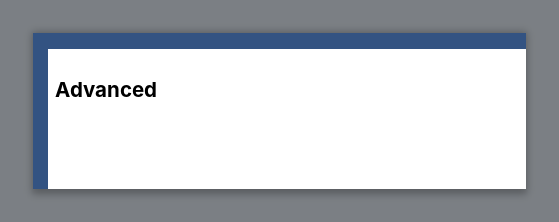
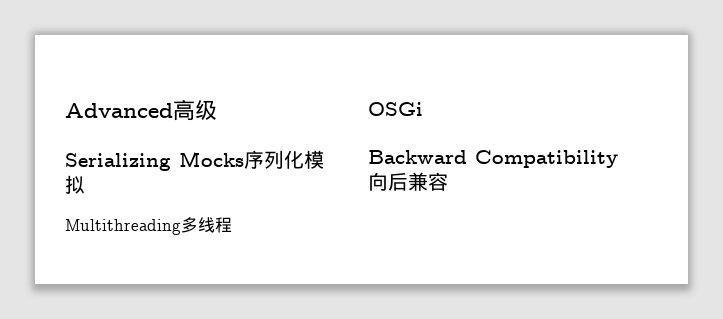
- Advanced
+ Advanced高级
+ Serializing Mocks序列化模拟
+ Multithreading多线程
+ OSGi
+ Backward Compatibility向后兼容

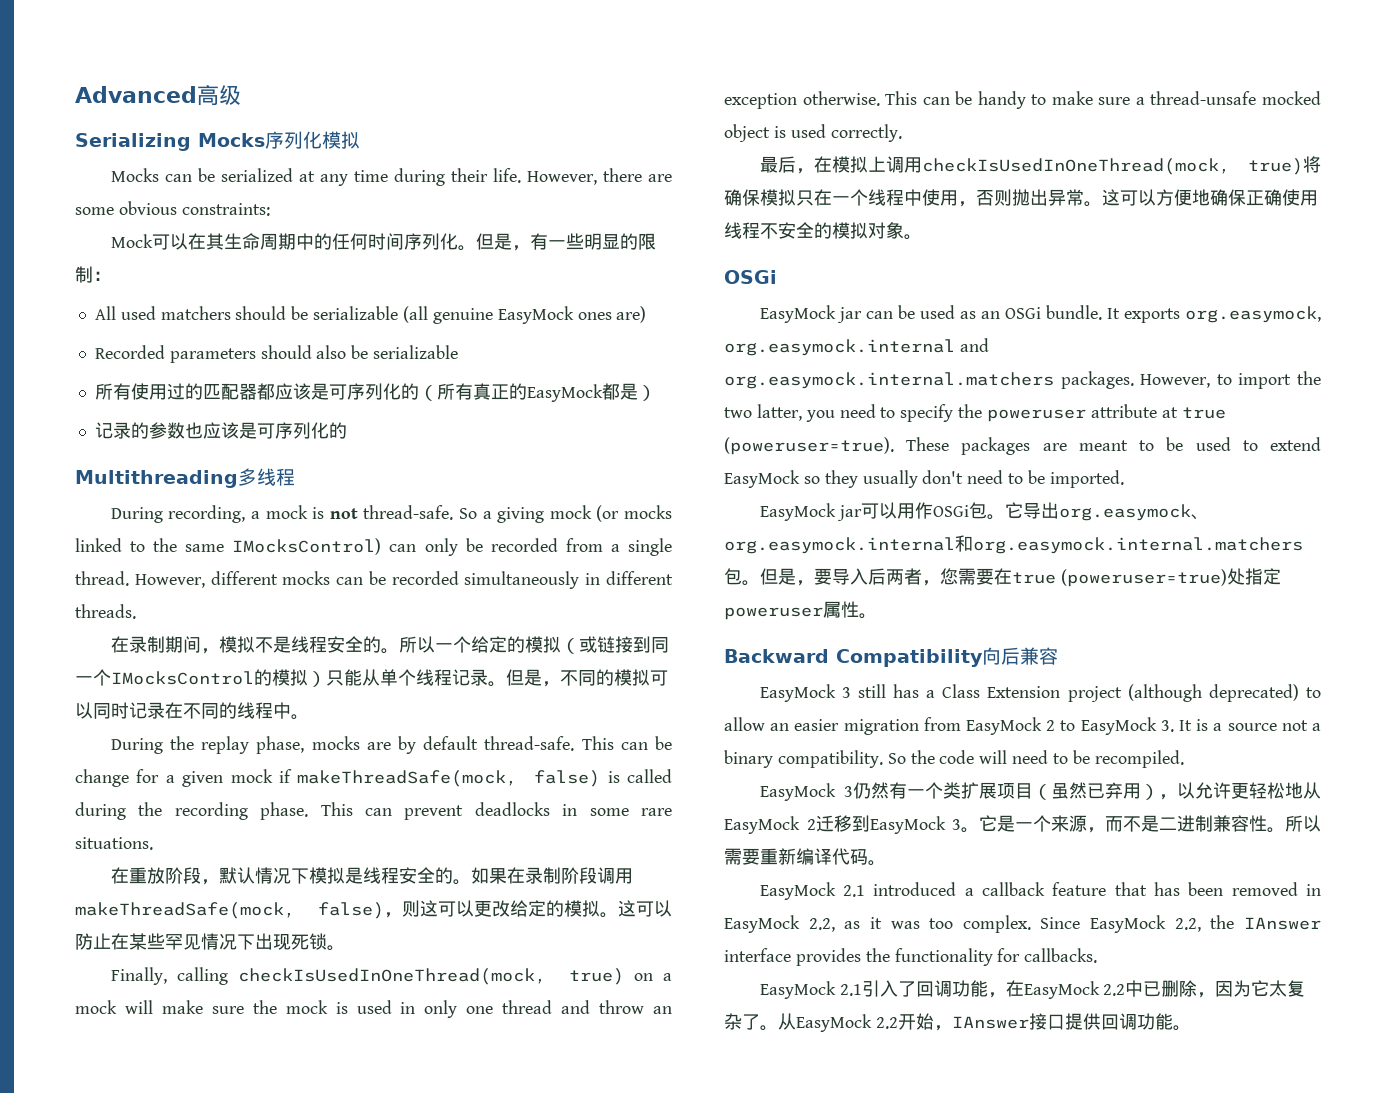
+ Mocks can be serialized at any time during their life. However, there are some obvious constraints:
+ Mock可以在其生命周期中的任何时间序列化。但是，有一些明显的限制：
+ All used matchers should be serializable (all genuine EasyMock ones are)
+ Recorded parameters should also be serializable
+ 所有使用过的匹配器都应该是可序列化的（所有真正的EasyMock都是）
+ 记录的参数也应该是可序列化的
  Multithreading多线程
+ During recording, a mock is not thread-safe. So a giving mock (or mocks linked to the same IMocksControl) can only be recorded from a single thread. However, different mocks can be recorded simultaneously in different threads.
+ 在录制期间，模拟不是线程安全的。所以一个给定的模拟（或链接到同一个IMocksControl的模拟）只能从单个线程记录。但是，不同的模拟可以同时记录在不同的线程中。
+ During the replay phase, mocks are by default thread-safe. This can be change for a given mock if makeThreadSafe(mock, false) is called during the recording phase. This can prevent deadlocks in some rare situations.
+ 在重放阶段，默认情况下模拟是线程安全的。如果在录制阶段调用makeThreadSafe(mock, false)，则这可以更改给定的模拟。这可以防止在某些罕见情况下出现死锁。
+ Finally, calling checkIsUsedInOneThread(mock, true) on a mock will make sure the mock is used in only one thread and throw an exception otherwise. This can be handy to make sure a thread-unsafe mocked object is used correctly.
+ 最后，在模拟上调用checkIsUsedInOneThread(mock, true)将确保模拟只在一个线程中使用，否则抛出异常。这可以方便地确保正确使用线程不安全的模拟对象。
  OSGi
+ EasyMock jar can be used as an OSGi bundle. It exports org.easymock, org.easymock.internal and org.easymock.internal.matchers packages. However, to import the two latter, you need to specify the poweruser attribute at true (poweruser=true). These packages are meant to be used to extend EasyMock so they usually don't need to be imported.
+ EasyMock jar可以用作OSGi包。它导出org.easymock、org.easymock.internal和org.easymock.internal.matchers包。但是，要导入后两者，您需要在true (poweruser=true)处指定poweruser属性。
  Backward Compatibility向后兼容
+ EasyMock 3 still has a Class Extension project (although deprecated) to allow an easier migration from EasyMock 2 to EasyMock 3. It is a source not a binary compatibility. So the code will need to be recompiled.
+ EasyMock 3仍然有一个类扩展项目（虽然已弃用），以允许更轻松地从EasyMock 2迁移到EasyMock 3。它是一个来源，而不是二进制兼容性。所以需要重新编译代码。
+ EasyMock 2.1 introduced a callback feature that has been removed in EasyMock 2.2, as it was too complex. Since EasyMock 2.2, the IAnswer interface provides the functionality for callbacks.
+ EasyMock 2.1引入了回调功能，在EasyMock 2.2中已删除，因为它太复杂了。从EasyMock 2.2开始，IAnswer接口提供回调功能。

